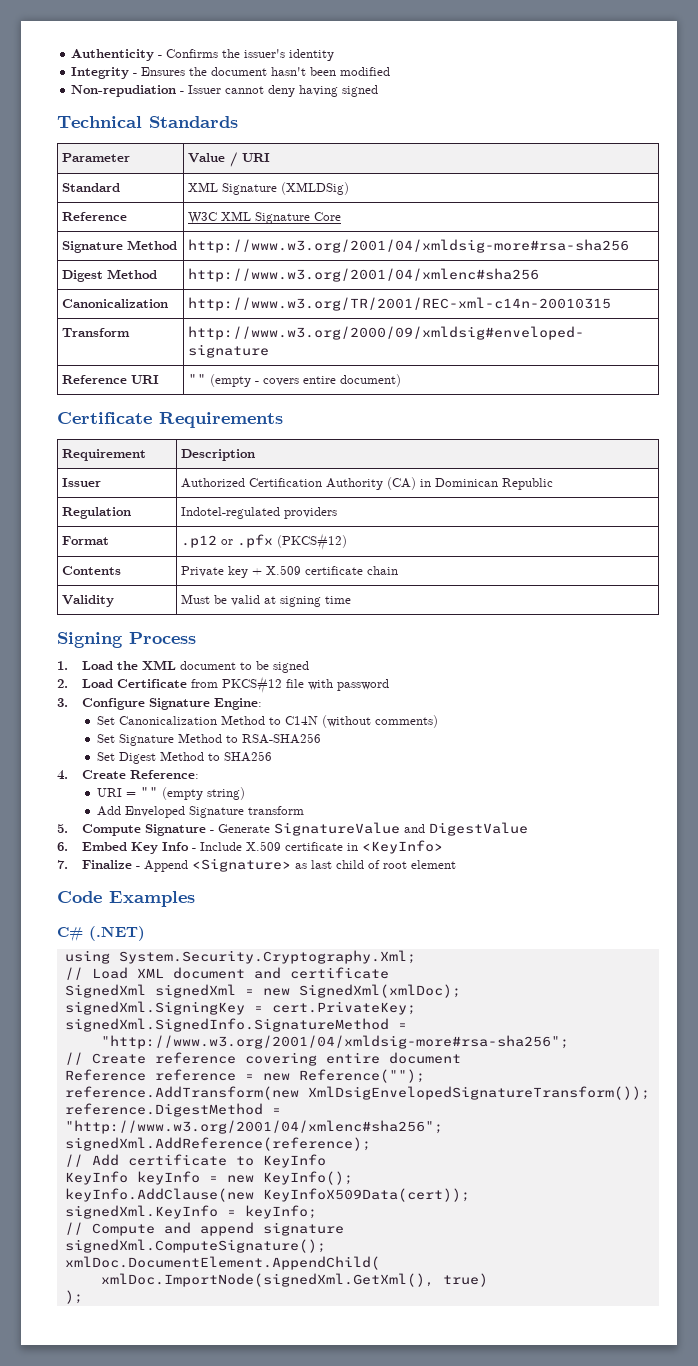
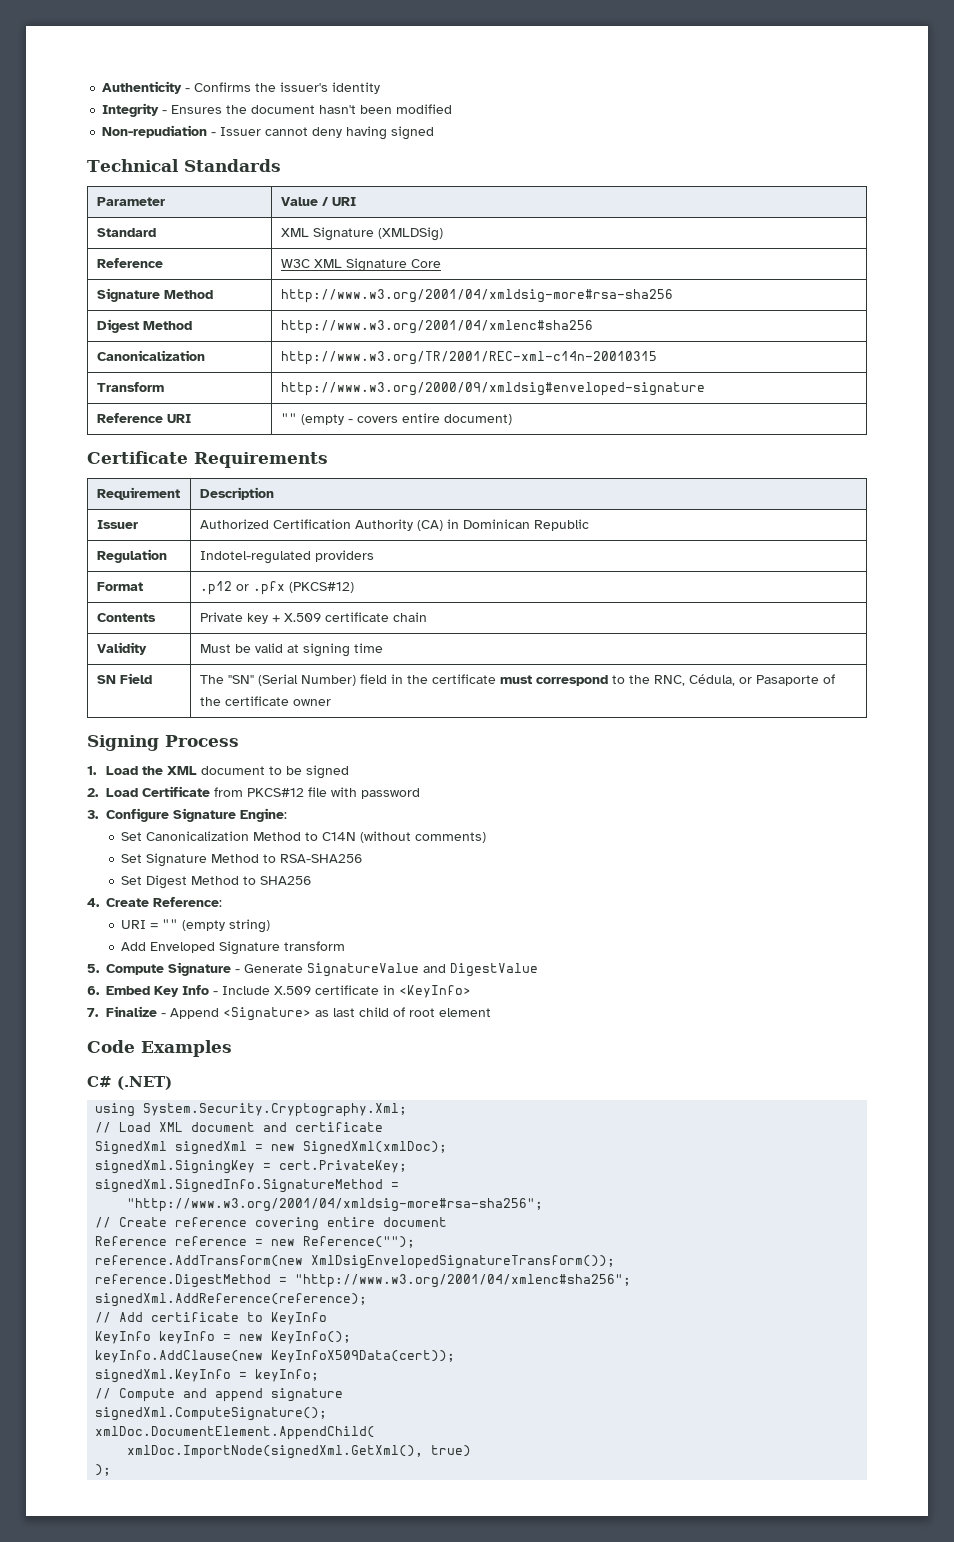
+ SN Field | The "SN" (Serial Number) field in the certificate must correspond to the RNC, Cédula, or Pasaporte of the certificate owner

